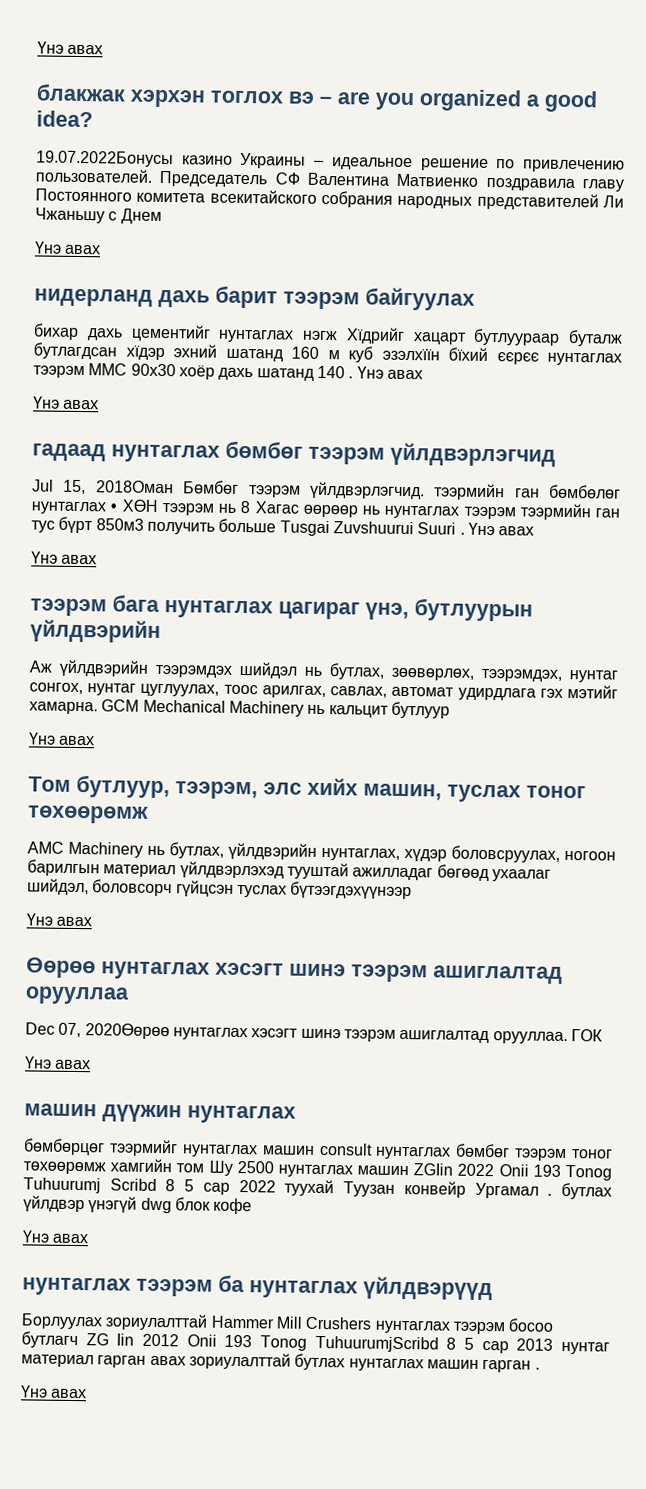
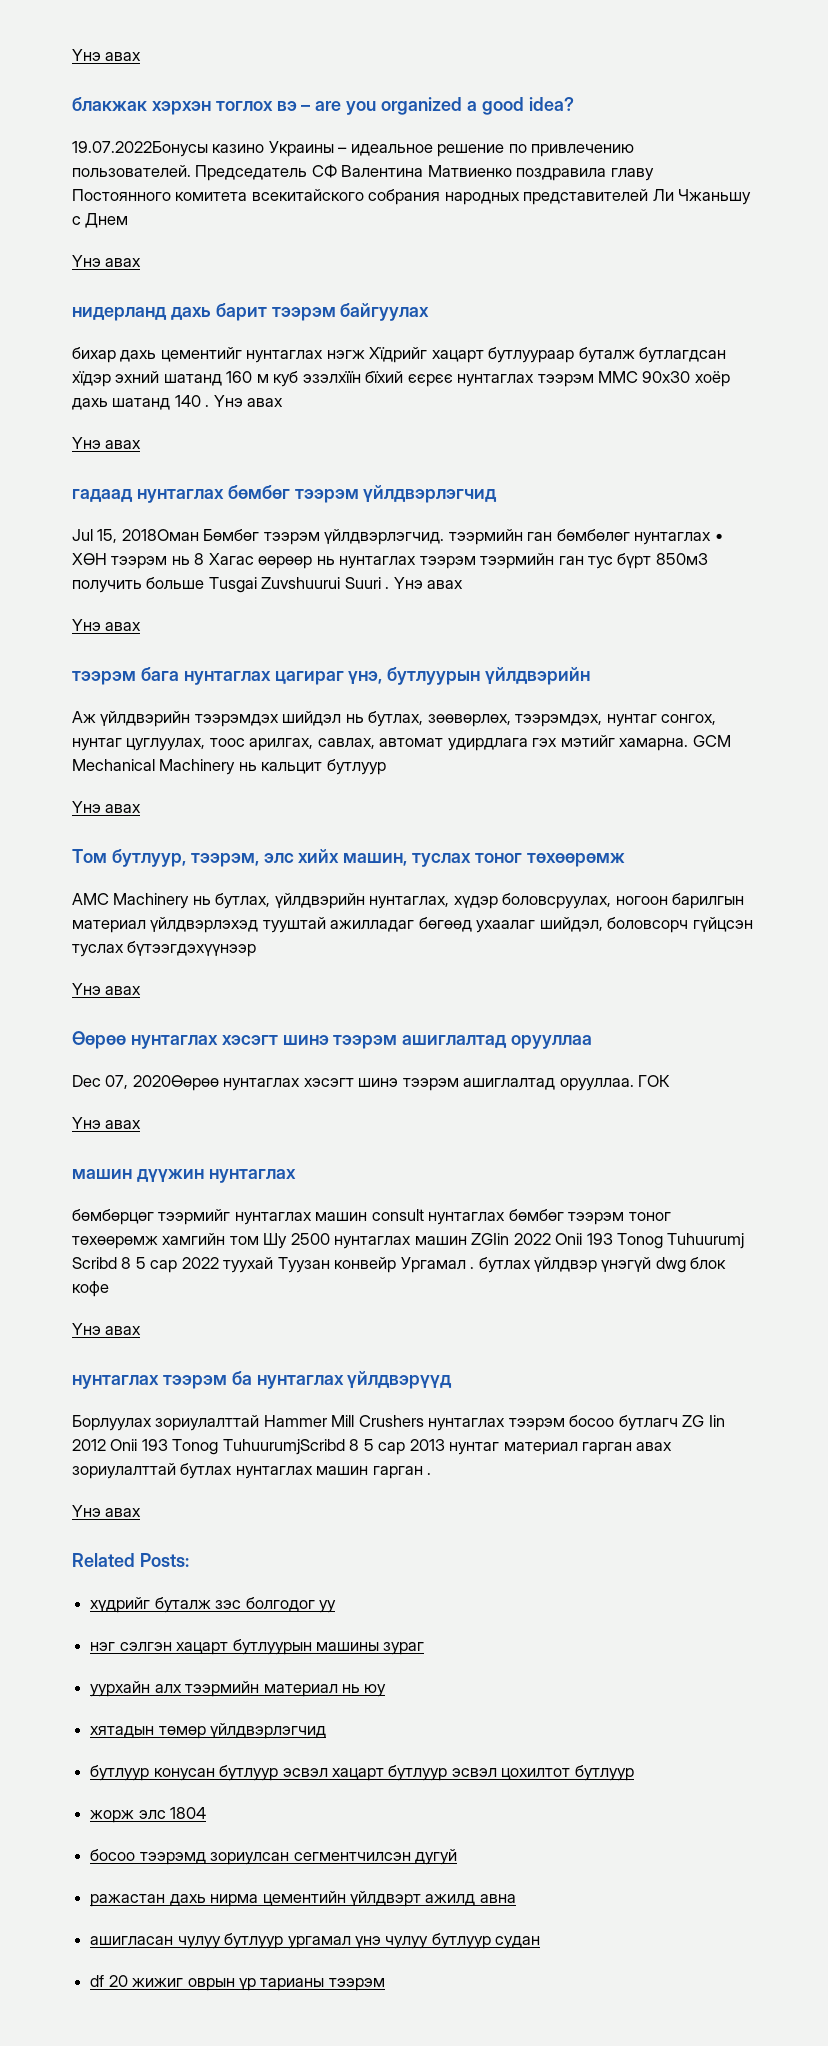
+ Related Posts:
+ хүдрийг буталж зэс болгодог уу
+ нэг сэлгэн хацарт бутлуурын машины зураг
+ уурхайн алх тээрмийн материал нь юу
+ хятадын төмөр үйлдвэрлэгчид
+ бутлуур конусан бутлуур эсвэл хацарт бутлуур эсвэл цохилтот бутлуур
+ жорж элс 1804
+ босоо тээрэмд зориулсан сегментчилсэн дугуй
+ ражастан дахь нирма цементийн үйлдвэрт ажилд авна
+ ашигласан чулуу бутлуур ургамал үнэ чулуу бутлуур судан
+ df 20 жижиг оврын үр тарианы тээрэм

